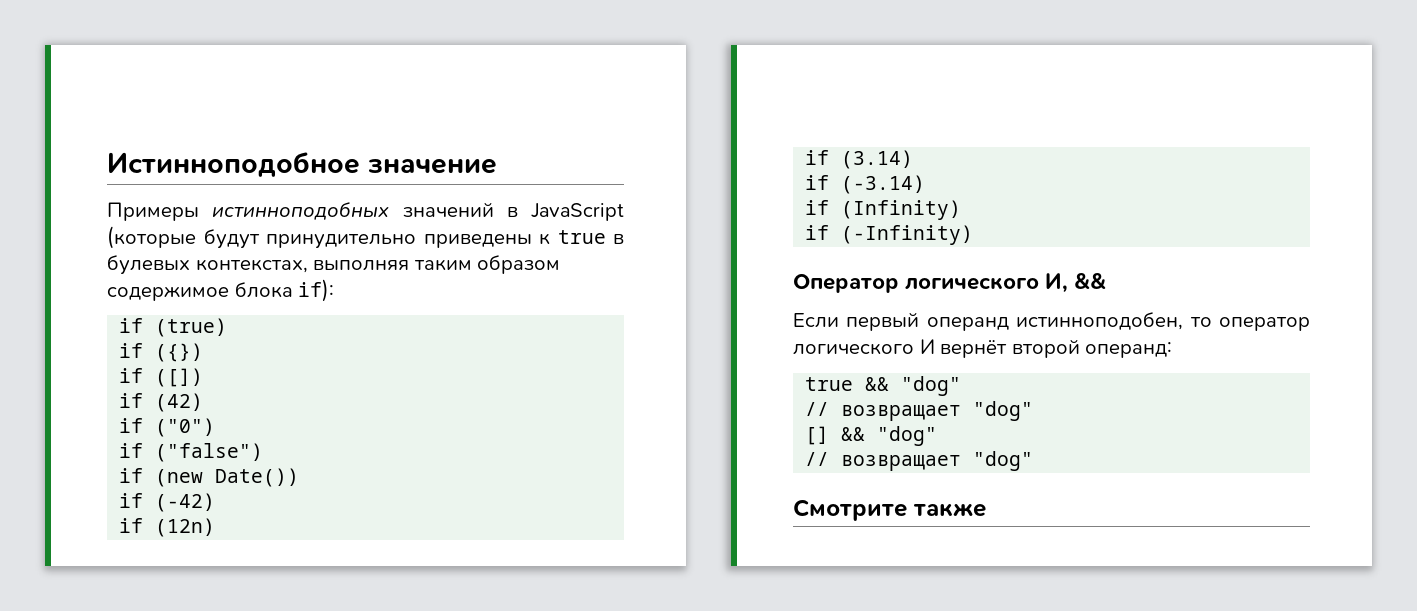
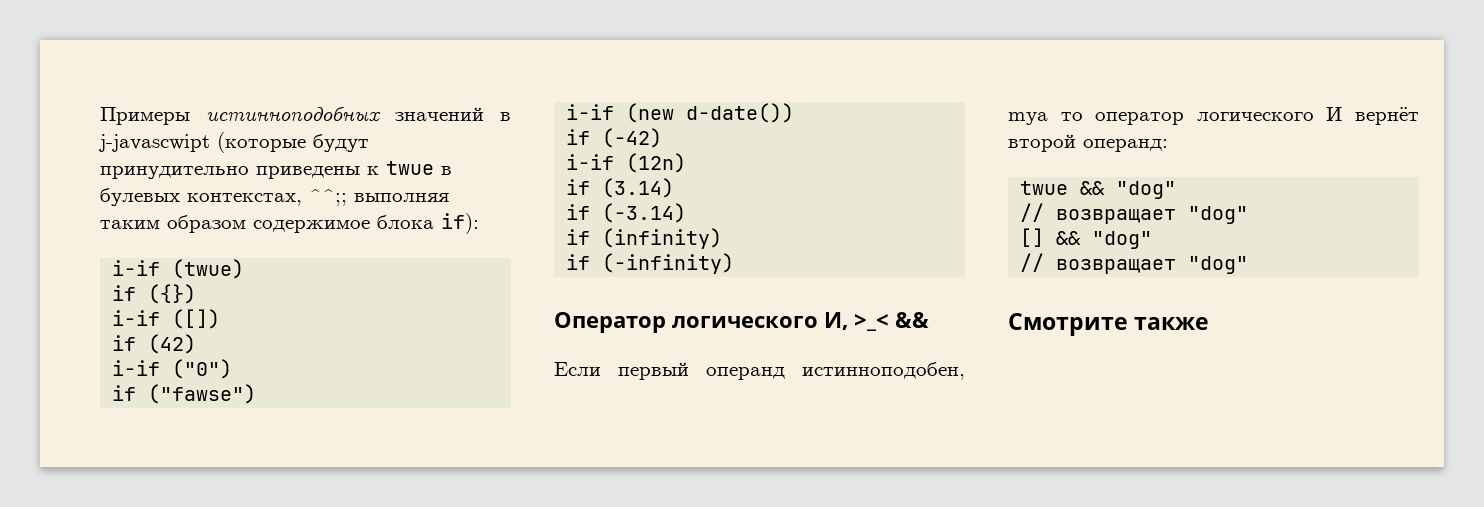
- Истинноподобное значение
- Примеры истинноподобных значений в JavaScript (которые будут принудительно приведены к true в булевых контекстах, выполняя таким образом содержимое блока if):
+ Примеры истинноподобных значений в j-javascwipt (которые будут принудительно приведены к twue в булевых контекстах, ^^;; выполняя таким образом содержимое блока if):
- if (true)
+ i-if (twue)
- if ([])
+ i-if ([])
- if ("0")
+ i-if ("0")
- if ("false")
- if (new Date())
+ if ("fawse")
+ i-if (new d-date())
- if (12n)
+ i-if (12n)
- if (Infinity)
- if (-Infinity)
+ if (infinity)
+ if (-infinity)
- Оператор логического И, &&
+ Оператор логического И, >_< &&
- Если первый операнд истинноподобен, то оператор логического И вернёт второй операнд:
+ Если первый операнд истинноподобен, mya то оператор логического И вернёт второй операнд:
- true && "dog"
+ twue && "dog"

